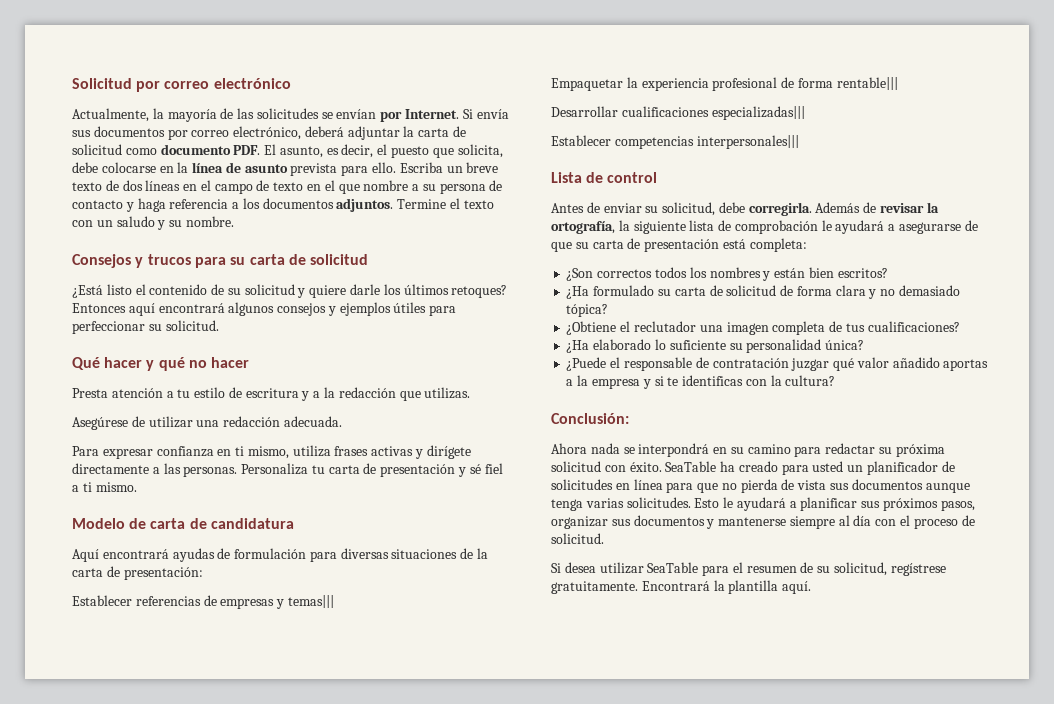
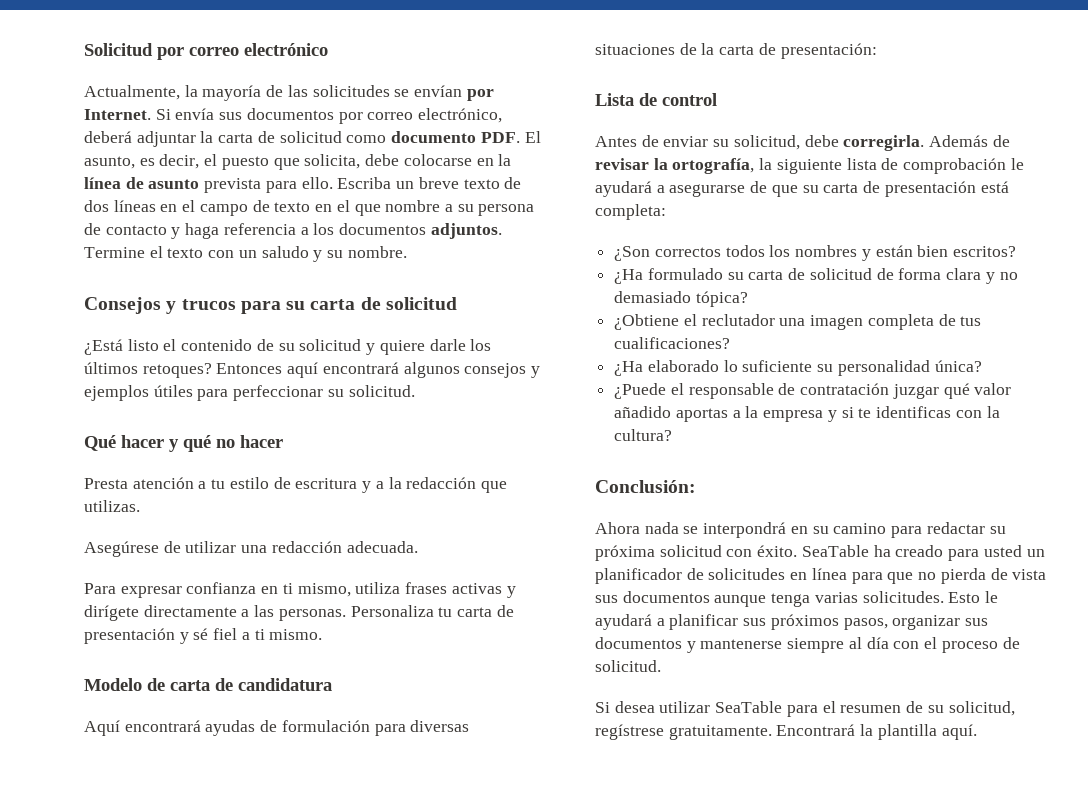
- Establecer referencias de empresas y temas|||
- Empaquetar la experiencia profesional de forma rentable|||
- Desarrollar cualificaciones especializadas|||
- Establecer competencias interpersonales|||

